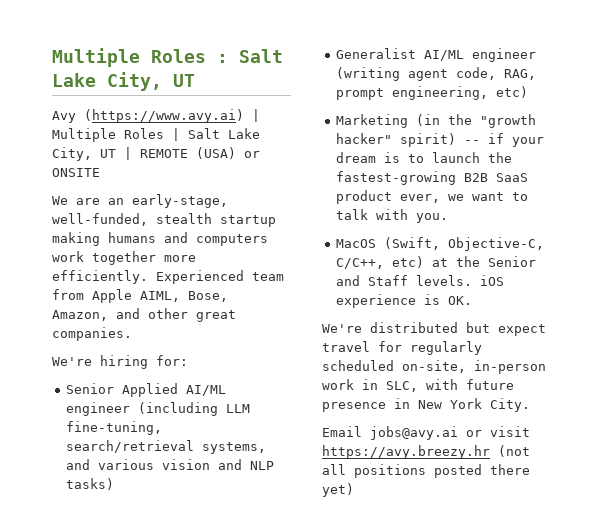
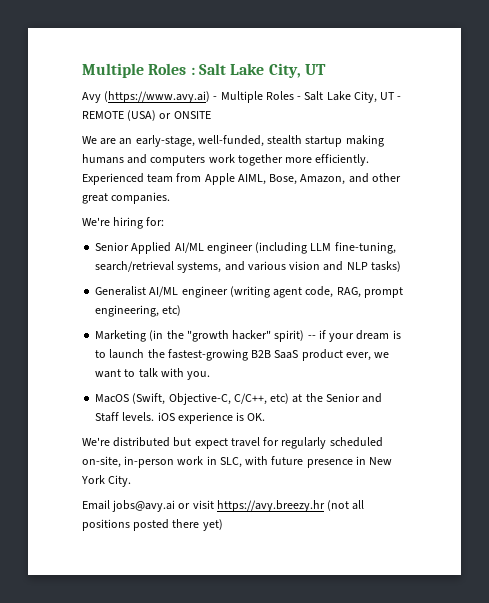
- Avy (https://www.avy.ai) | Multiple Roles | Salt Lake City, UT | REMOTE (USA) or ONSITE
+ Avy (https://www.avy.ai) - Multiple Roles - Salt Lake City, UT - REMOTE (USA) or ONSITE

